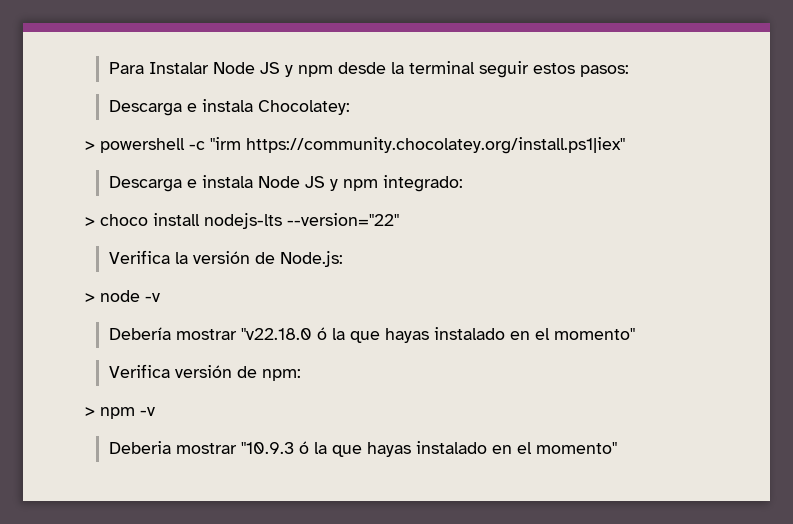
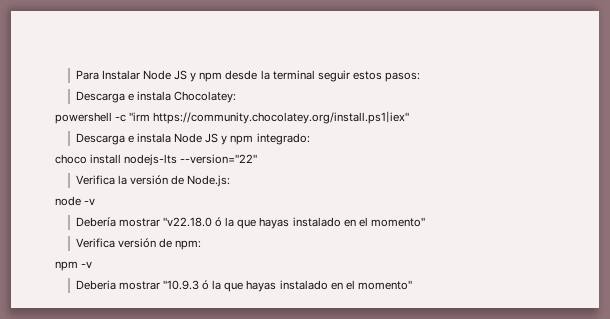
- > powershell -c "irm https://community.chocolatey.org/install.ps1|iex"
+ powershell -c "irm https://community.chocolatey.org/install.ps1|iex"
- > choco install nodejs-lts --version="22"
+ choco install nodejs-lts --version="22"
- > node -v
+ node -v
- > npm -v
+ npm -v

